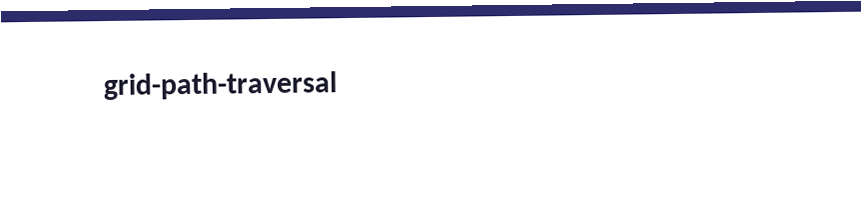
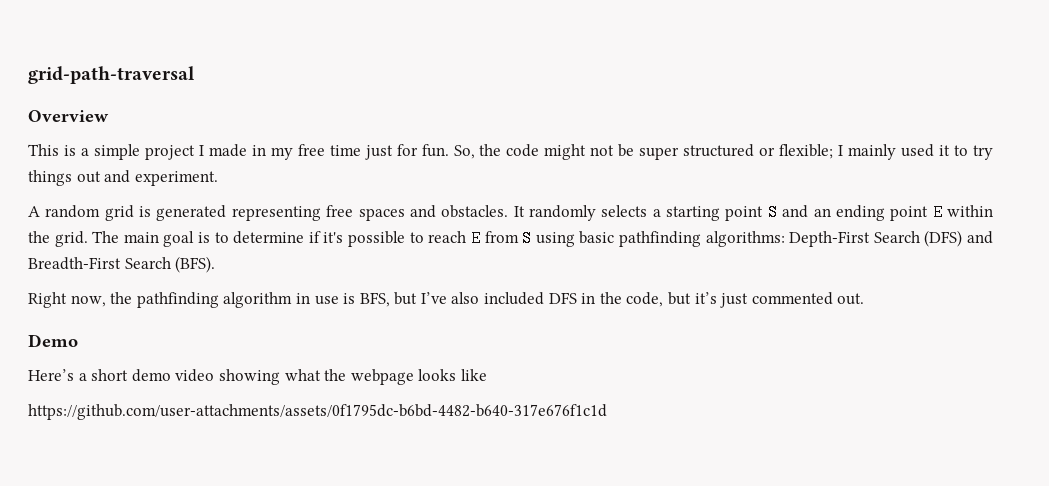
+ Overview
+ This is a simple project I made in my free time just for fun. So, the code might not be super structured or flexible; I mainly used it to try things out and experiment.
+ A random grid is generated representing free spaces and obstacles. It randomly selects a starting point S and an ending point E within the grid. The main goal is to determine if it's possible to reach E from S using basic pathfinding algorithms: Depth-First Search (DFS) and Breadth-First Search (BFS).
+ Right now, the pathfinding algorithm in use is BFS, but I’ve also included DFS in the code, but it’s just commented out.
+ Demo
+ Here’s a short demo video showing what the webpage looks like
+ https://github.com/user-attachments/assets/0f1795dc-b6bd-4482-b640-317e676f1c1d

